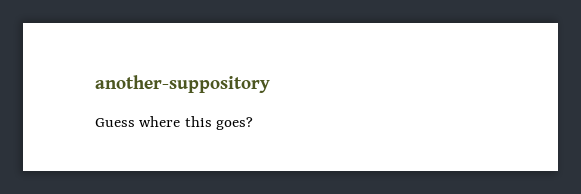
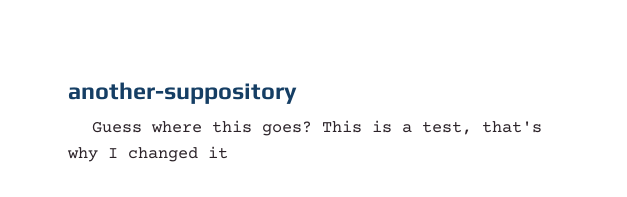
+ This is a test, that's why I changed it

